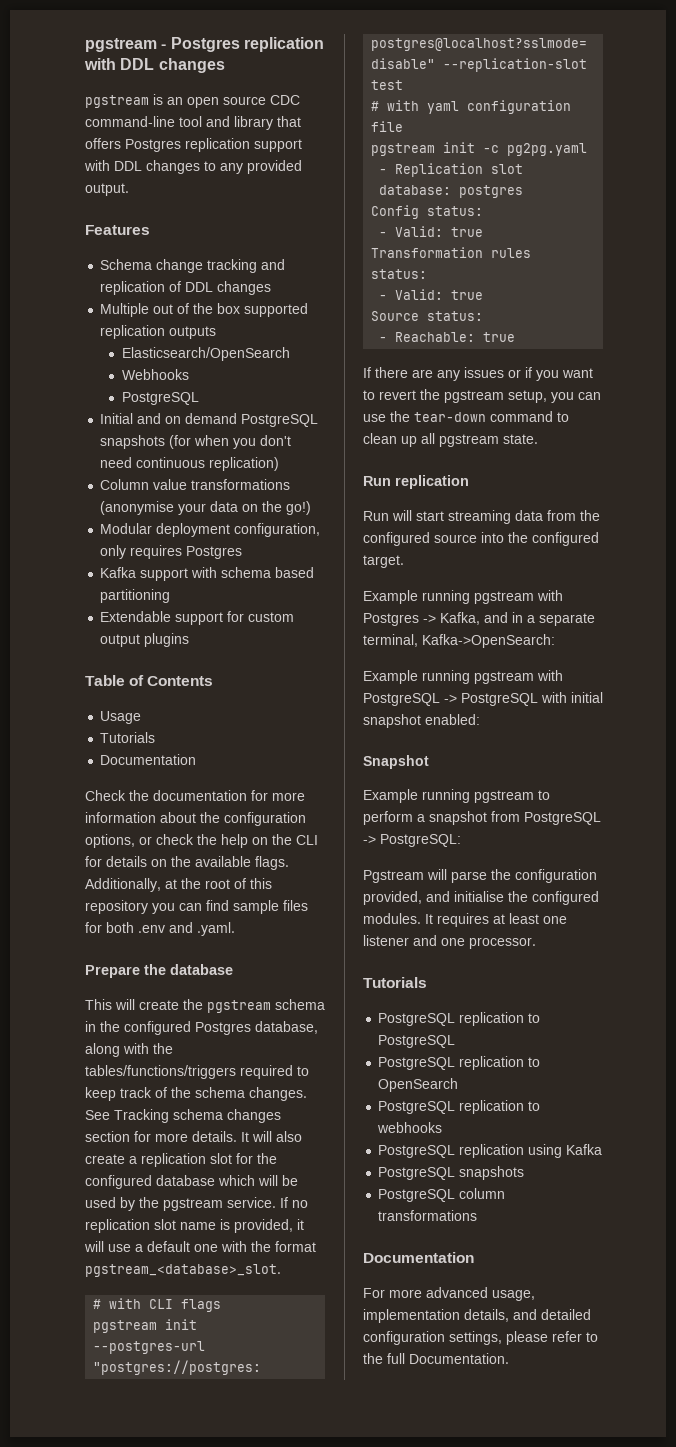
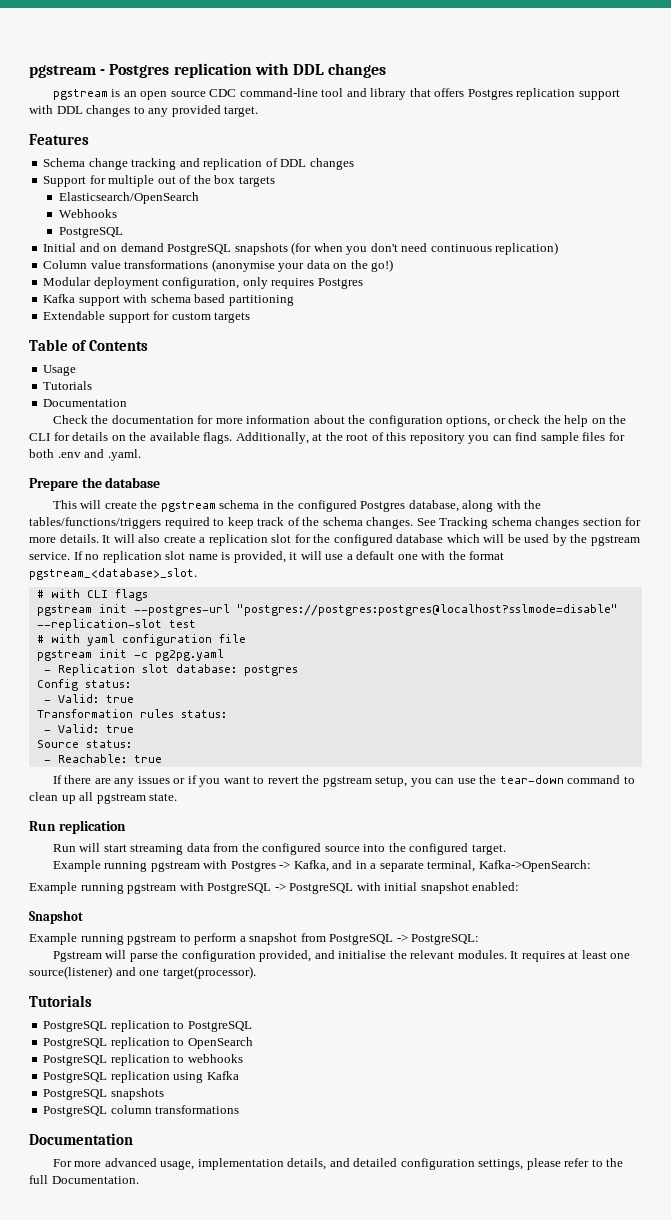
- pgstream is an open source CDC command-line tool and library that offers Postgres replication support with DDL changes to any provided output.
+ pgstream is an open source CDC command-line tool and library that offers Postgres replication support with DDL changes to any provided target.
- Multiple out of the box supported replication outputs
+ Support for multiple out of the box targets
- Extendable support for custom output plugins
+ Extendable support for custom targets
- Pgstream will parse the configuration provided, and initialise the configured modules.
+ Pgstream will parse the configuration provided, and initialise the relevant modules.
- It requires at least one listener and one processor.
+ It requires at least one source(listener) and one target(processor).

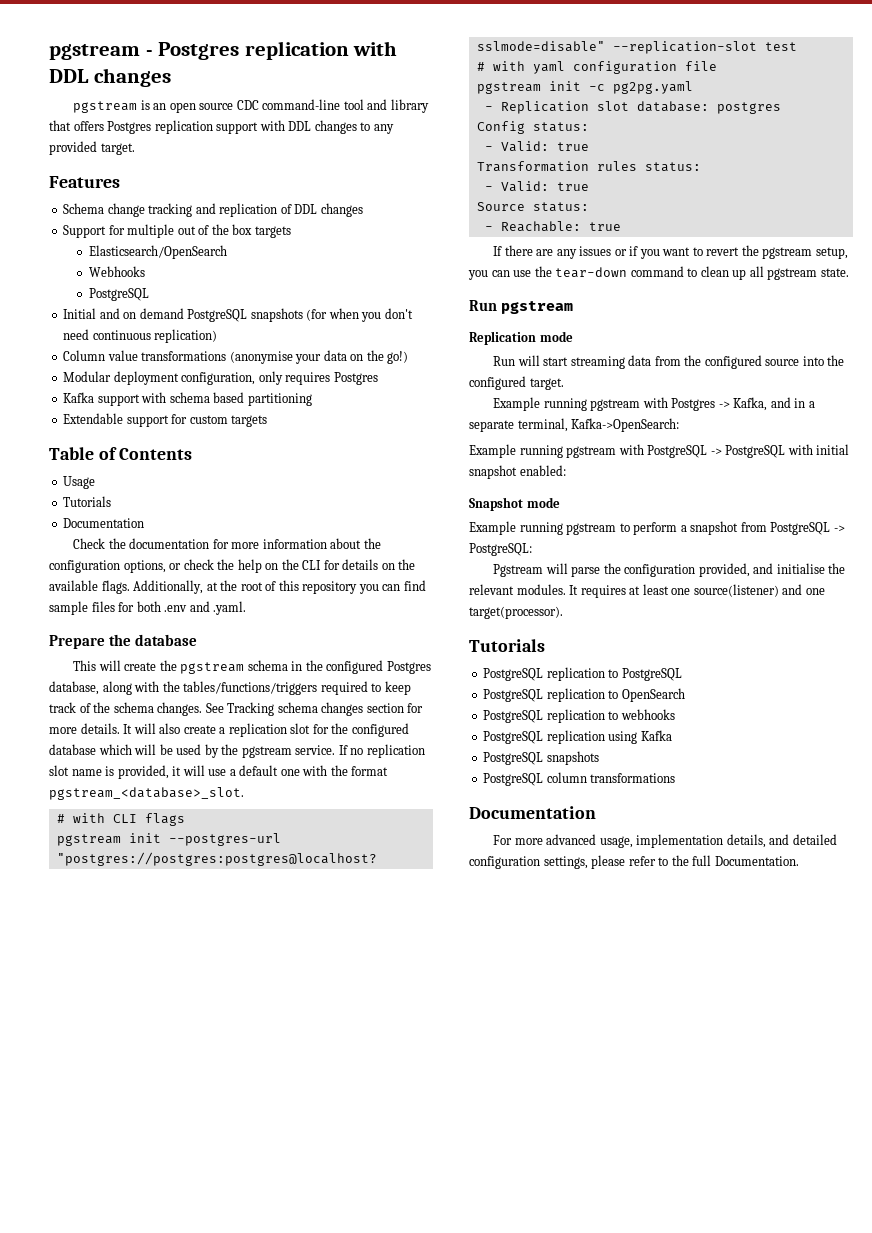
- Run replication
+ Run pgstream
+ Replication mode
- Snapshot
+ Snapshot mode

